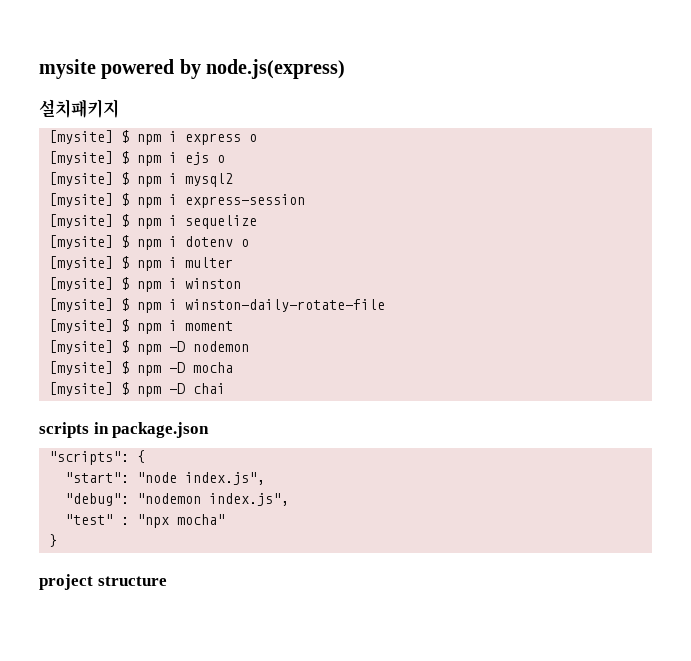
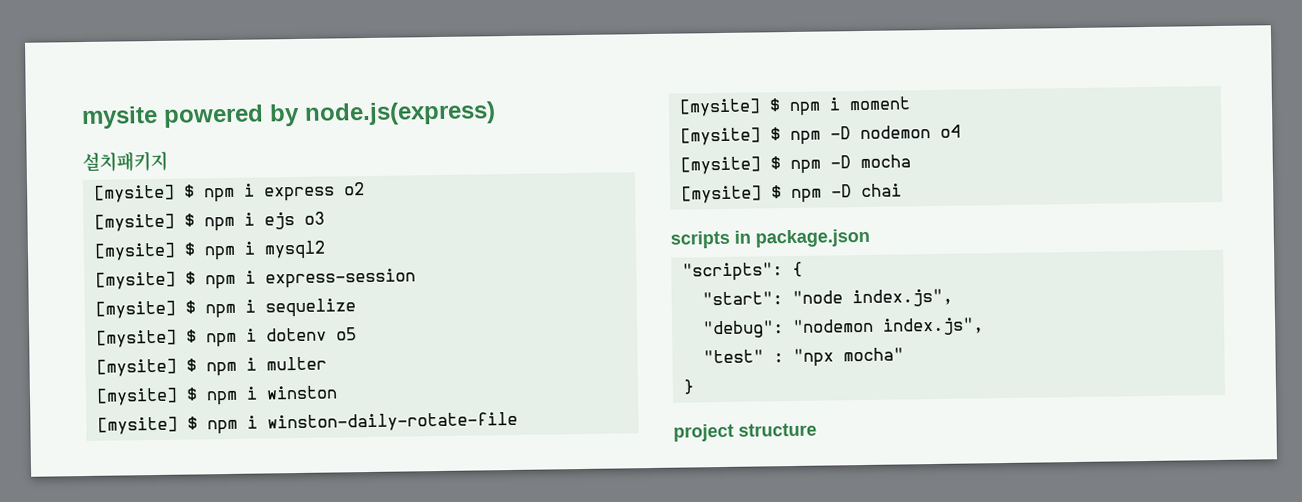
- [mysite] $ npm i express o
+ [mysite] $ npm i express o2
- [mysite] $ npm i ejs o
+ [mysite] $ npm i ejs o3
- [mysite] $ npm i dotenv o
+ [mysite] $ npm i dotenv o5
- [mysite] $ npm -D nodemon
+ [mysite] $ npm -D nodemon o4

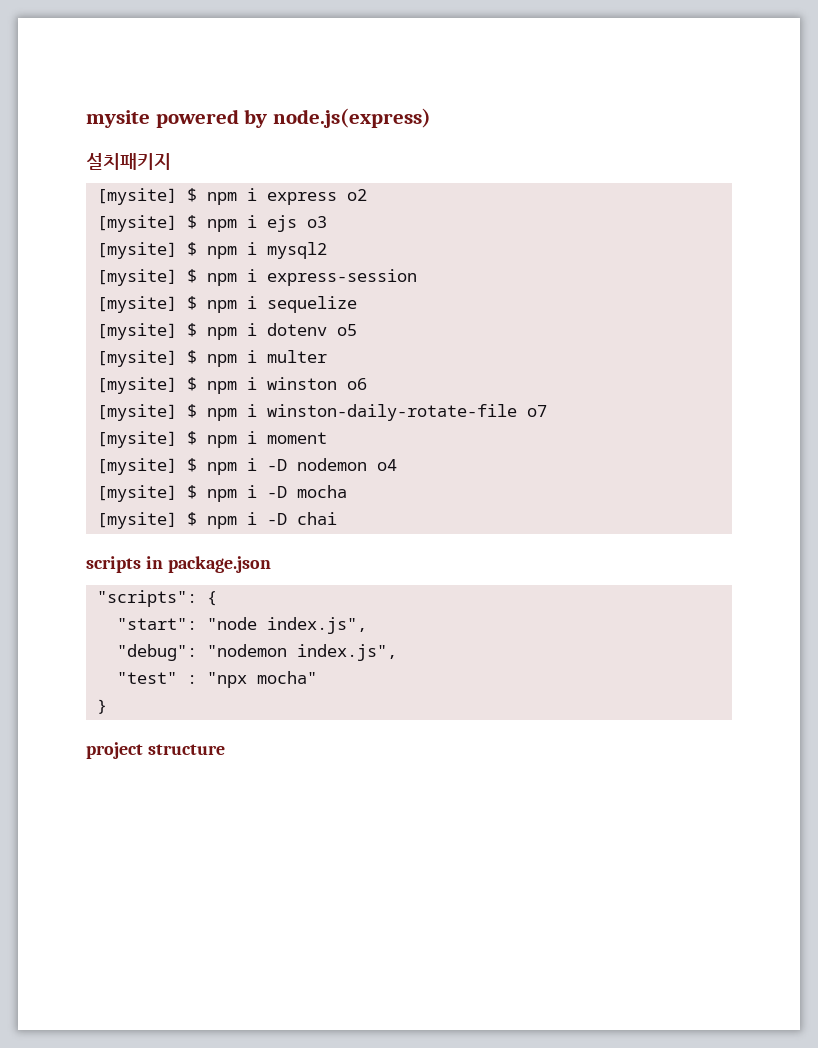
- [mysite] $ npm i winston
+ [mysite] $ npm i winston o6
- [mysite] $ npm i winston-daily-rotate-file
+ [mysite] $ npm i winston-daily-rotate-file o7
- [mysite] $ npm -D nodemon o4
+ [mysite] $ npm i -D nodemon o4
- [mysite] $ npm -D mocha
+ [mysite] $ npm i -D mocha
- [mysite] $ npm -D chai
+ [mysite] $ npm i -D chai

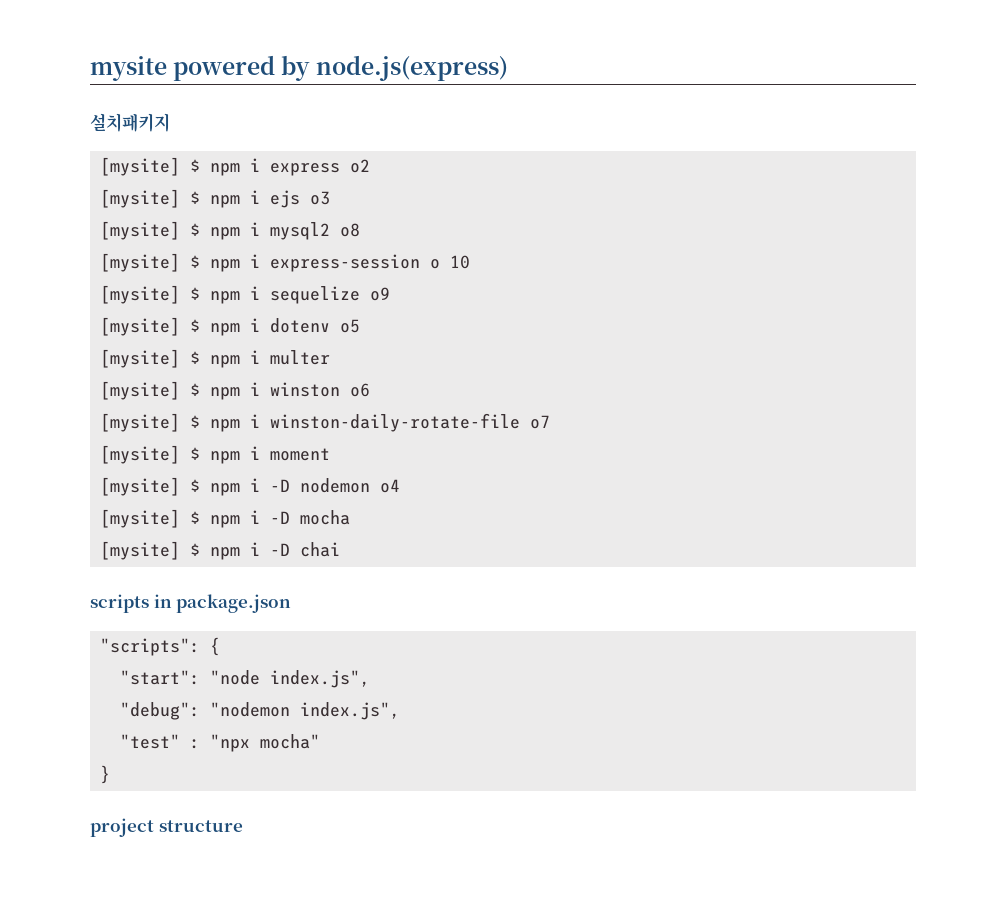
- [mysite] $ npm i mysql2
+ [mysite] $ npm i mysql2 o8
- [mysite] $ npm i express-session
+ [mysite] $ npm i express-session o 10
- [mysite] $ npm i sequelize
+ [mysite] $ npm i sequelize o9

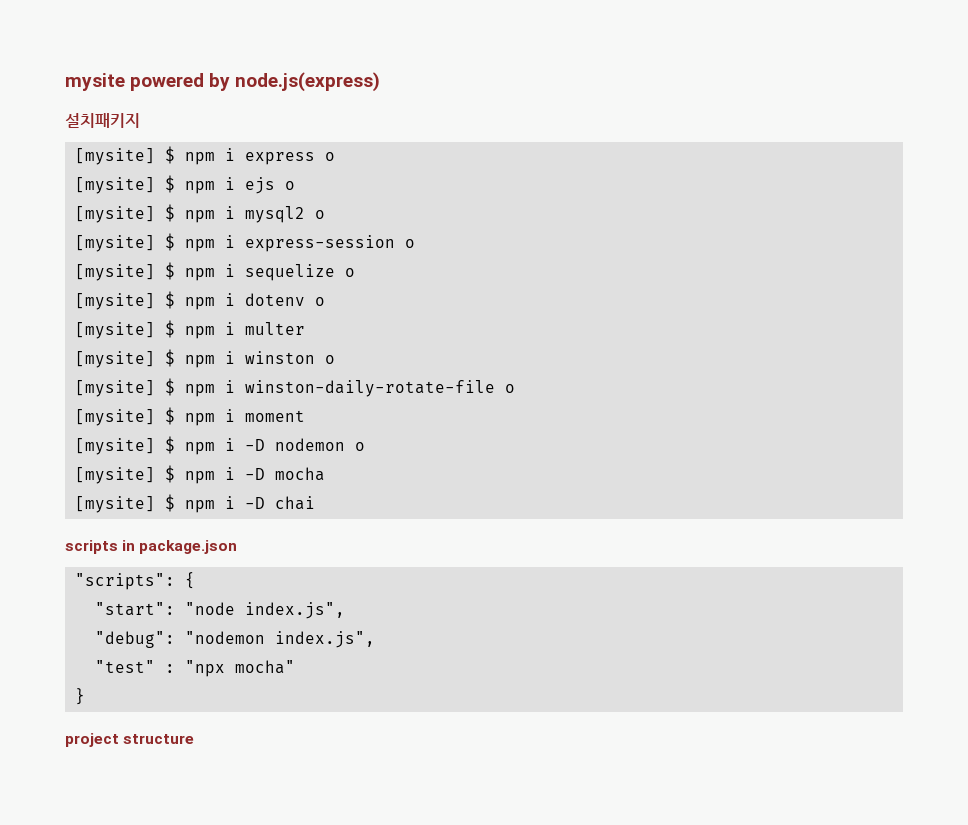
- [mysite] $ npm i express o2
+ [mysite] $ npm i express o
- [mysite] $ npm i ejs o3
+ [mysite] $ npm i ejs o
- [mysite] $ npm i mysql2 o8
+ [mysite] $ npm i mysql2 o
- [mysite] $ npm i express-session o 10
+ [mysite] $ npm i express-session o
- [mysite] $ npm i sequelize o9
+ [mysite] $ npm i sequelize o
- [mysite] $ npm i dotenv o5
+ [mysite] $ npm i dotenv o
- [mysite] $ npm i winston o6
+ [mysite] $ npm i winston o
- [mysite] $ npm i winston-daily-rotate-file o7
+ [mysite] $ npm i winston-daily-rotate-file o
- [mysite] $ npm i -D nodemon o4
+ [mysite] $ npm i -D nodemon o

